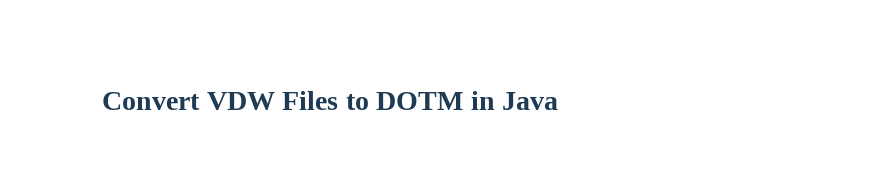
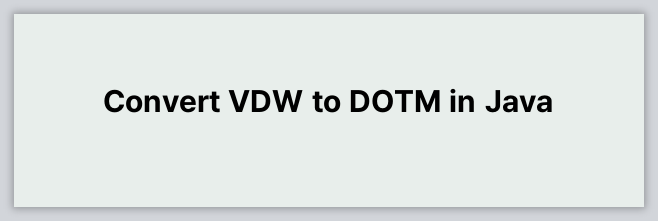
- Convert VDW Files to DOTM in Java
+ Convert VDW to DOTM in Java

